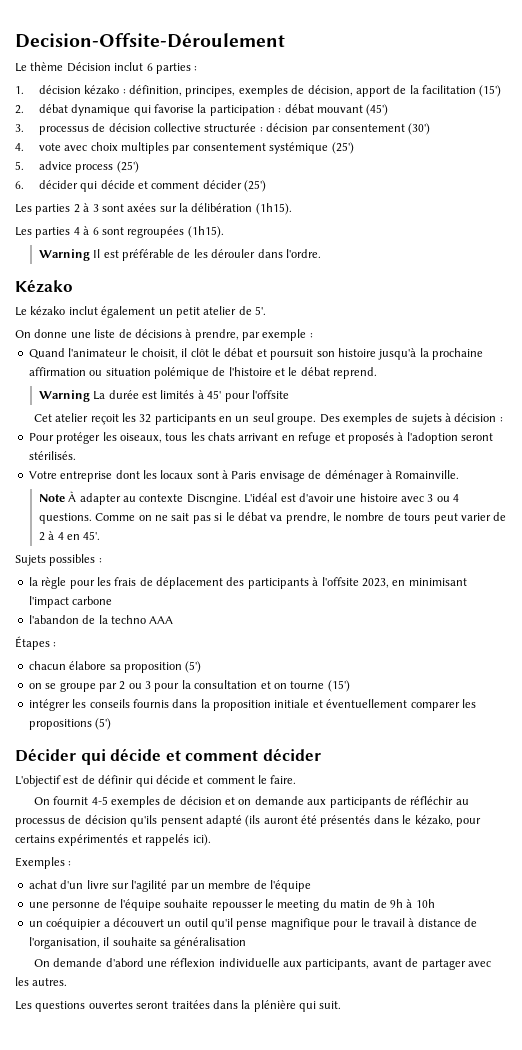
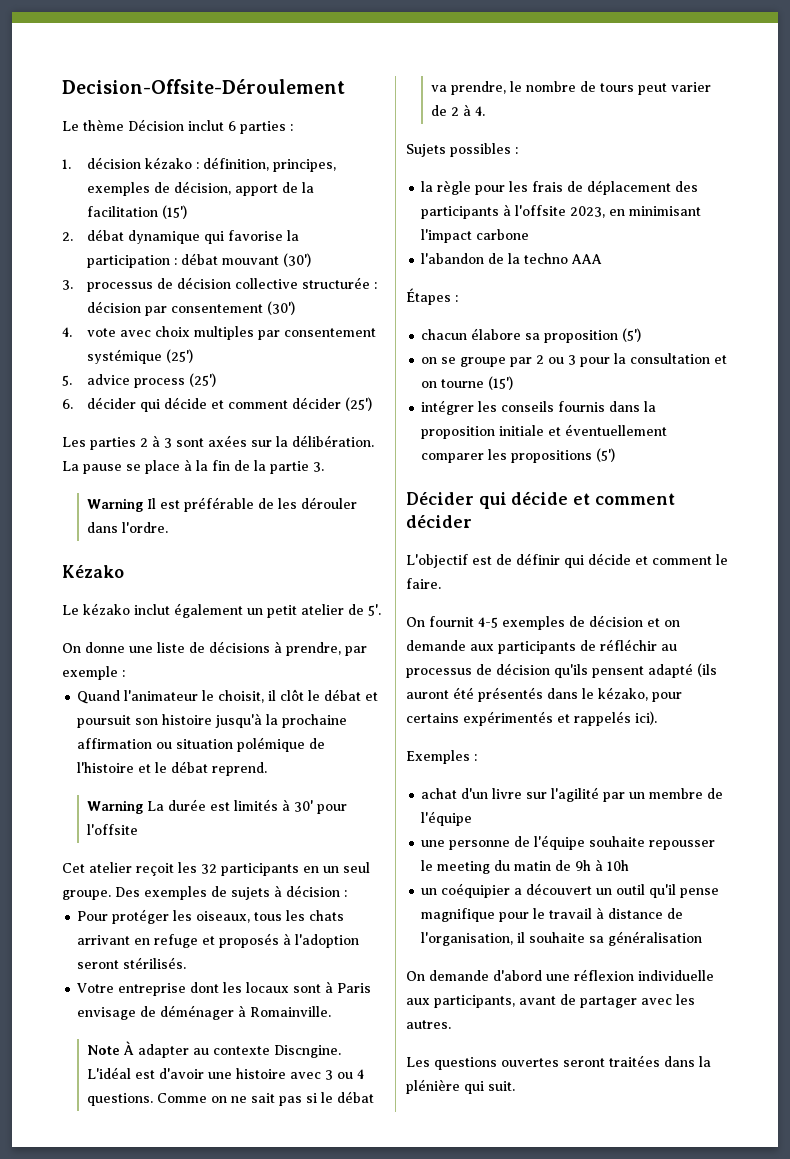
- 2. débat dynamique qui favorise la participation : débat mouvant (45')
+ 2. débat dynamique qui favorise la participation : débat mouvant (30')
- Les parties 2 à 3 sont axées sur la délibération (1h15).
- Les parties 4 à 6 sont regroupées (1h15).
+ Les parties 2 à 3 sont axées sur la délibération. La pause se place à la fin de la partie 3.
- Warning La durée est limités à 45' pour l'offsite
+ Warning La durée est limités à 30' pour l'offsite
- Comme on ne sait pas si le débat va prendre, le nombre de tours peut varier de 2 à 4 en 45'.
+ Comme on ne sait pas si le débat va prendre, le nombre de tours peut varier de 2 à 4.

